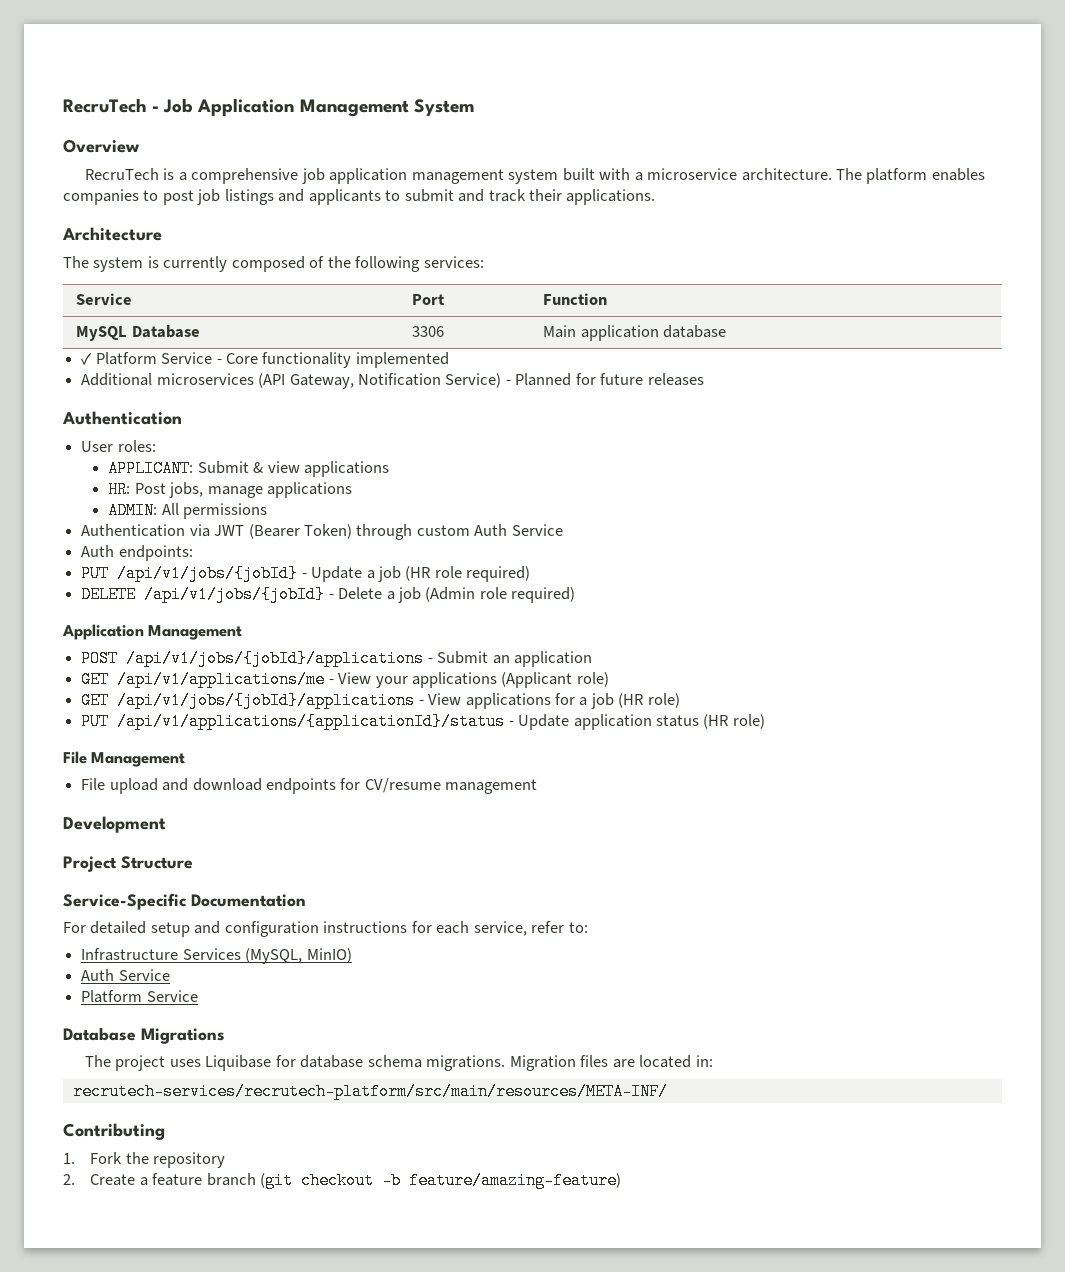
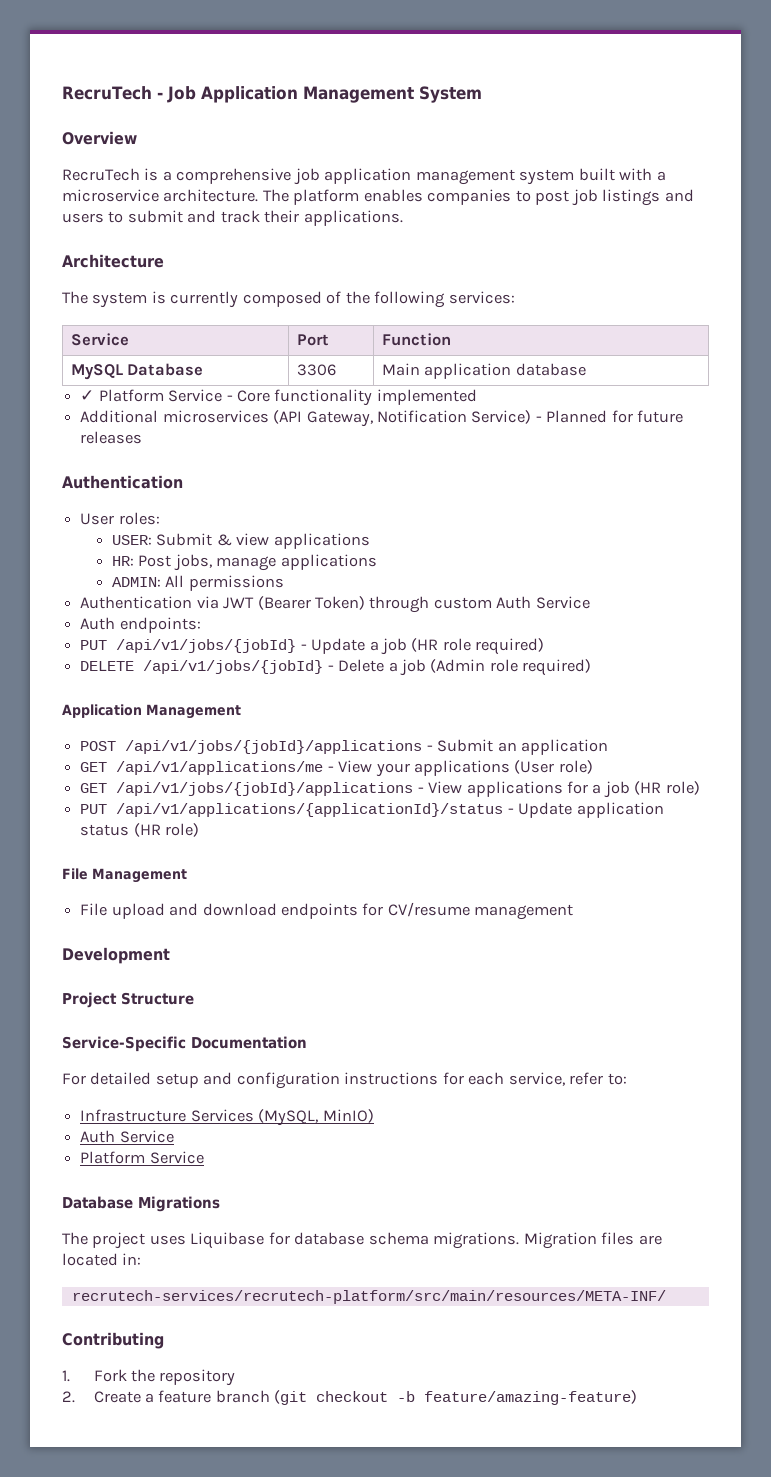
- The platform enables companies to post job listings and applicants to submit and track their applications.
+ The platform enables companies to post job listings and users to submit and track their applications.
- APPLICANT: Submit & view applications
+ USER: Submit & view applications
- GET /api/v1/applications/me - View your applications (Applicant role)
+ GET /api/v1/applications/me - View your applications (User role)

